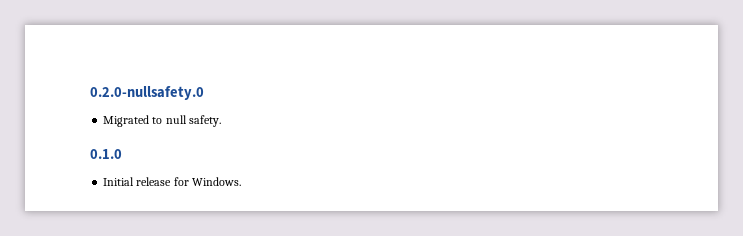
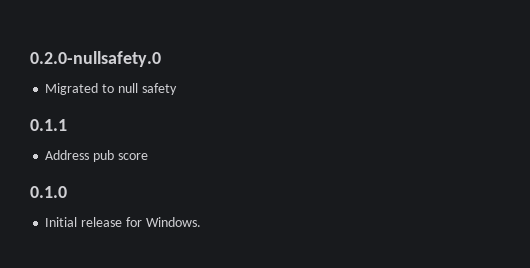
- Migrated to null safety.
+ Migrated to null safety
+ 0.1.1
+ Address pub score

